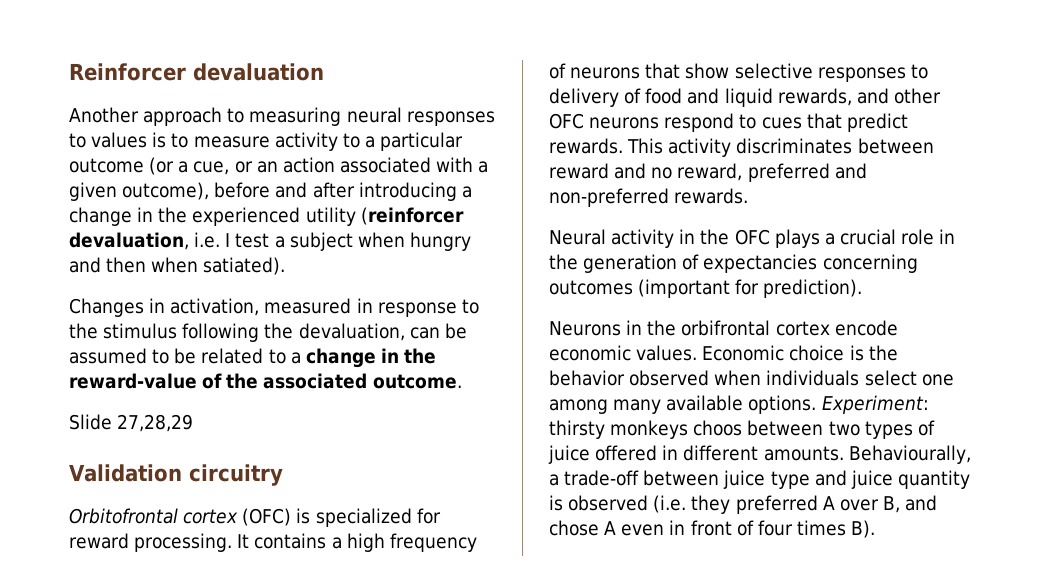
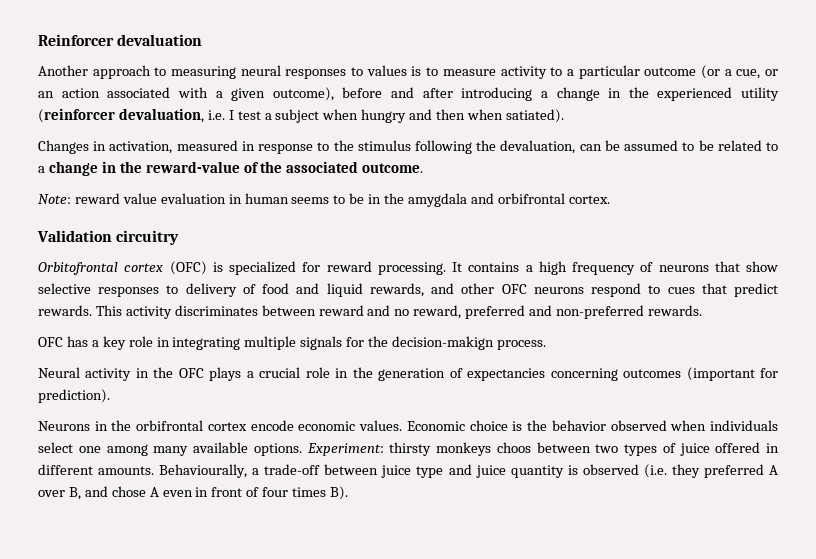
- Slide 27,28,29
+ Note: reward value evaluation in human seems to be in the amygdala and orbifrontal cortex.
+ OFC has a key role in integrating multiple signals for the decision-makign process.

